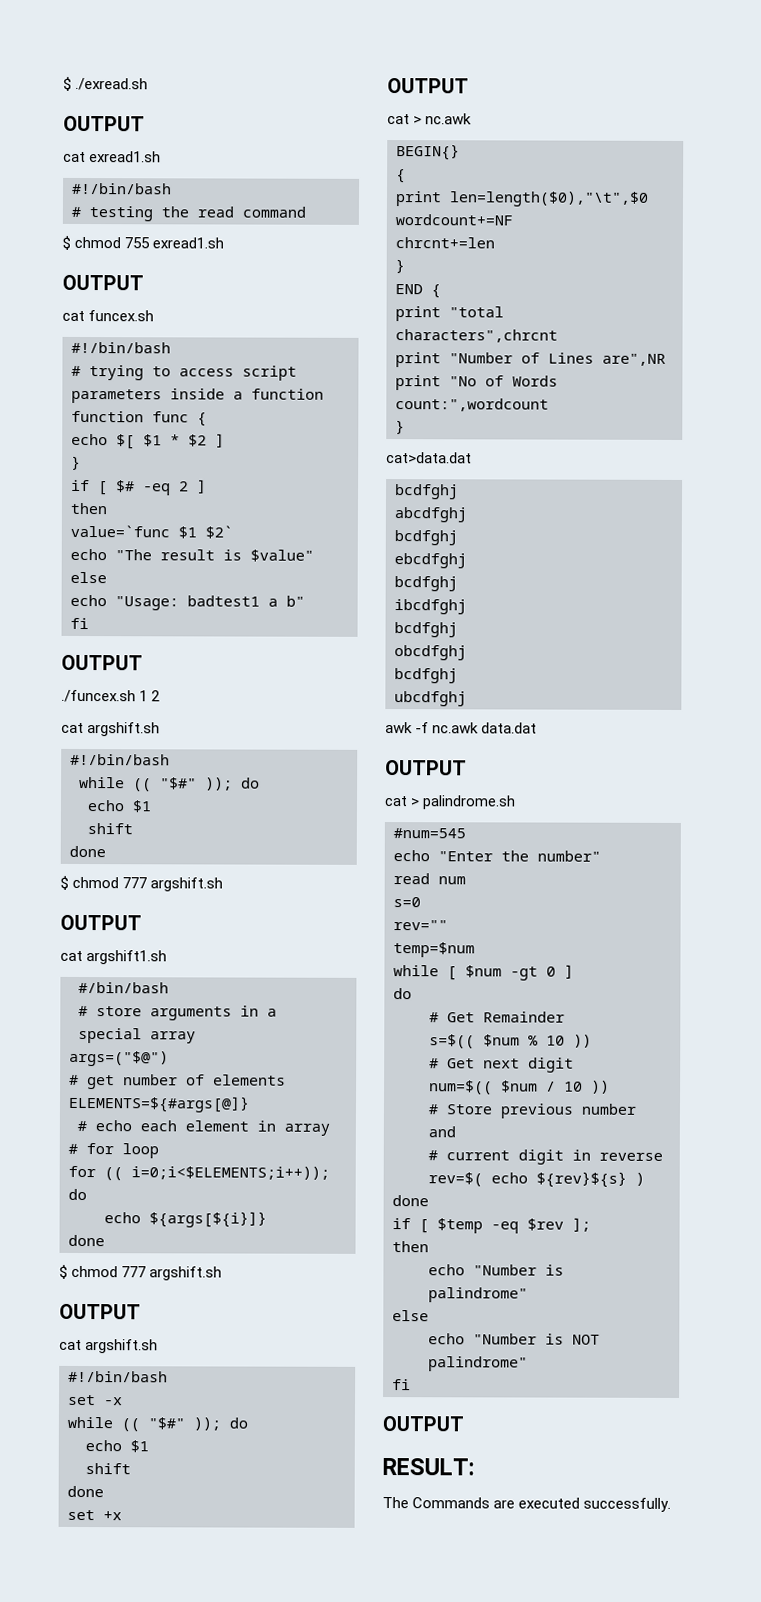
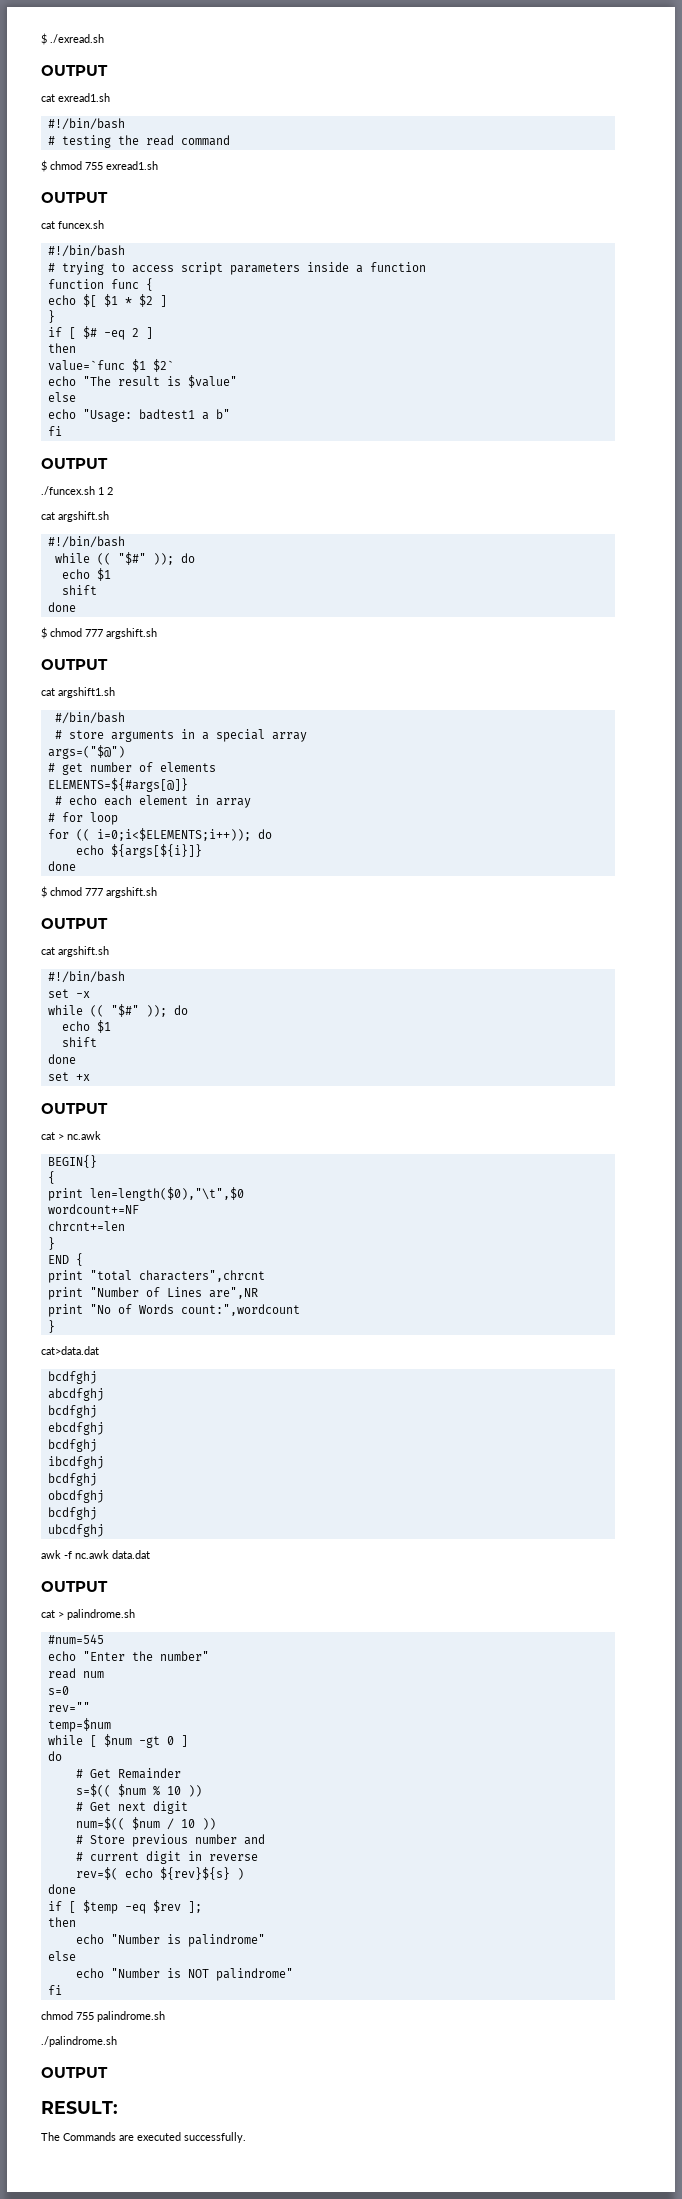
+ chmod 755 palindrome.sh
+ ./palindrome.sh

